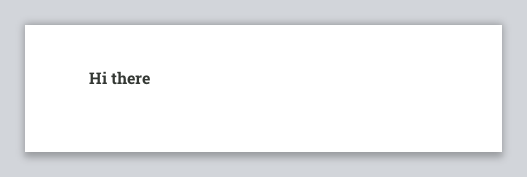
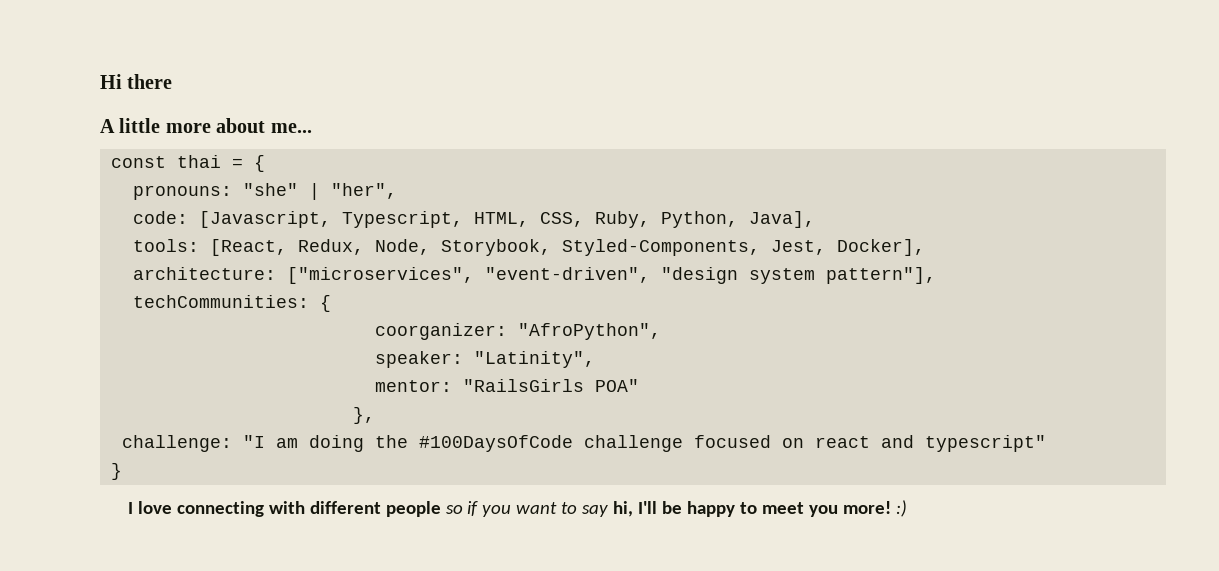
+ A little more about me...
+ const thai = {
+ pronouns: "she" | "her",
+ code: [Javascript, Typescript, HTML, CSS, Ruby, Python, Java],
+ tools: [React, Redux, Node, Storybook, Styled-Components, Jest, Docker],
+ architecture: ["microservices", "event-driven", "design system pattern"],
+ techCommunities: {
+ coorganizer: "AfroPython",
+ speaker: "Latinity",
+ mentor: "RailsGirls POA"
+ },
+ challenge: "I am doing the #100DaysOfCode challenge focused on react and typescript"
+ }
+ I love connecting with different people so if you want to say hi, I'll be happy to meet you more! :)

